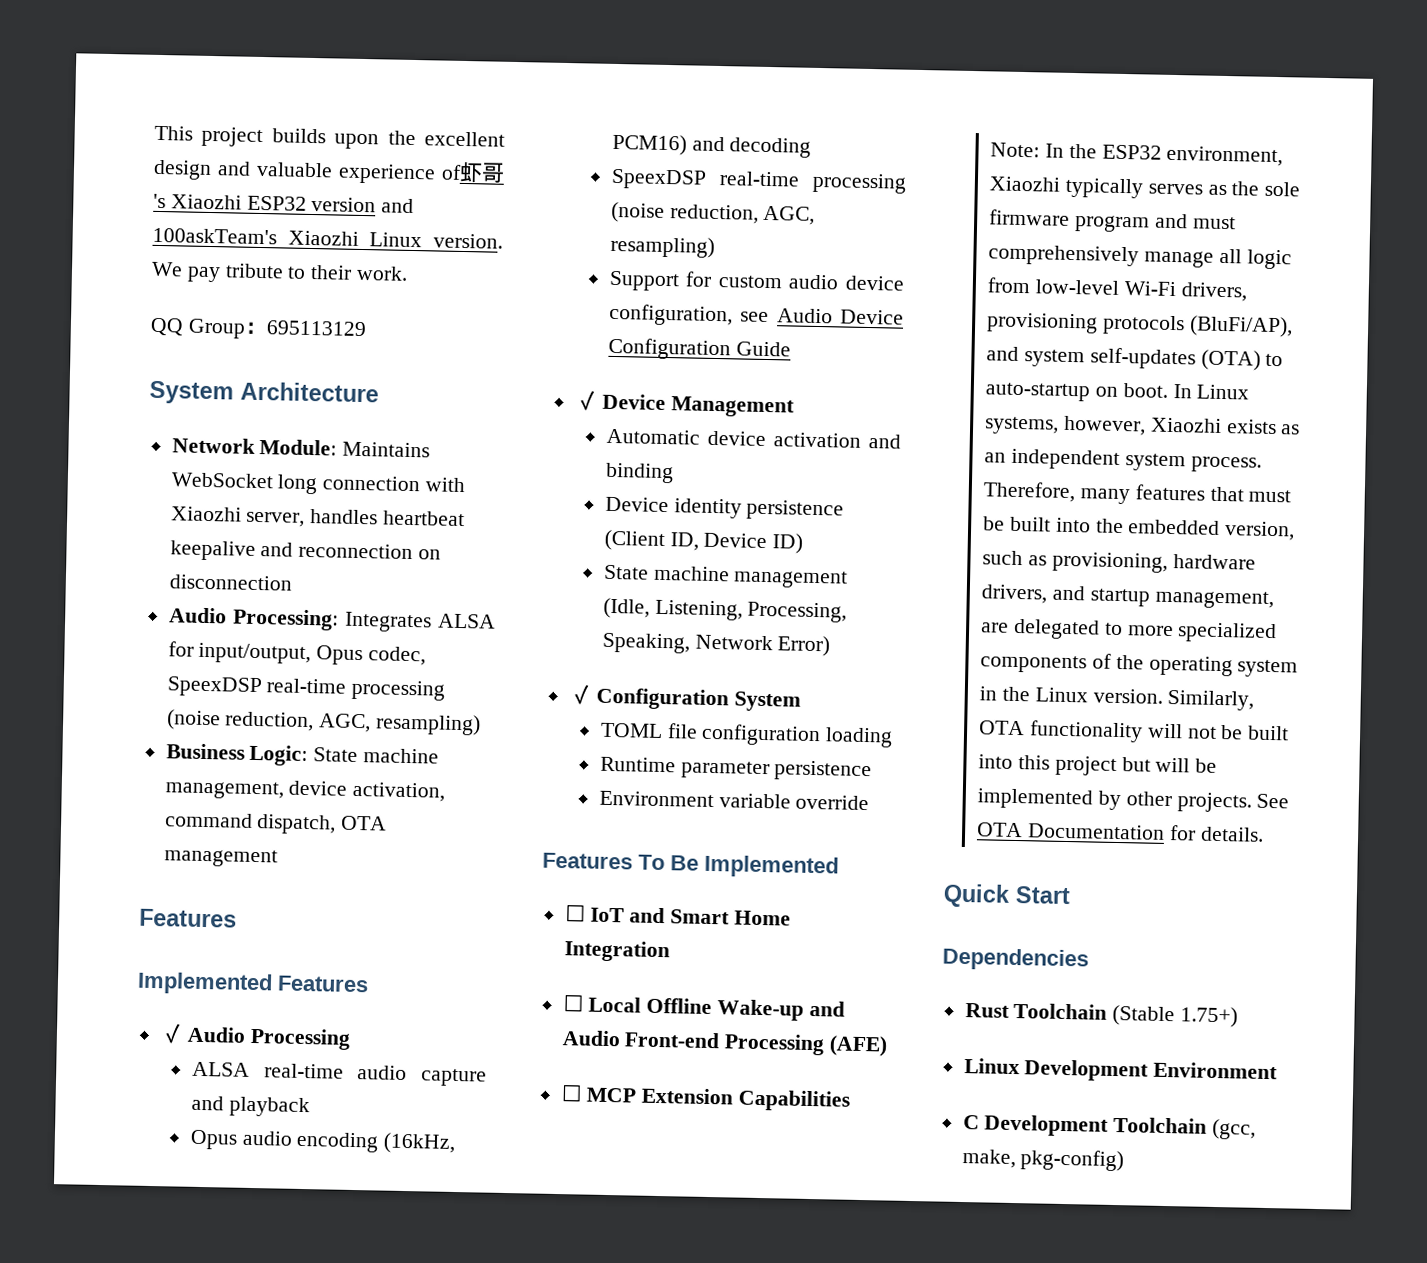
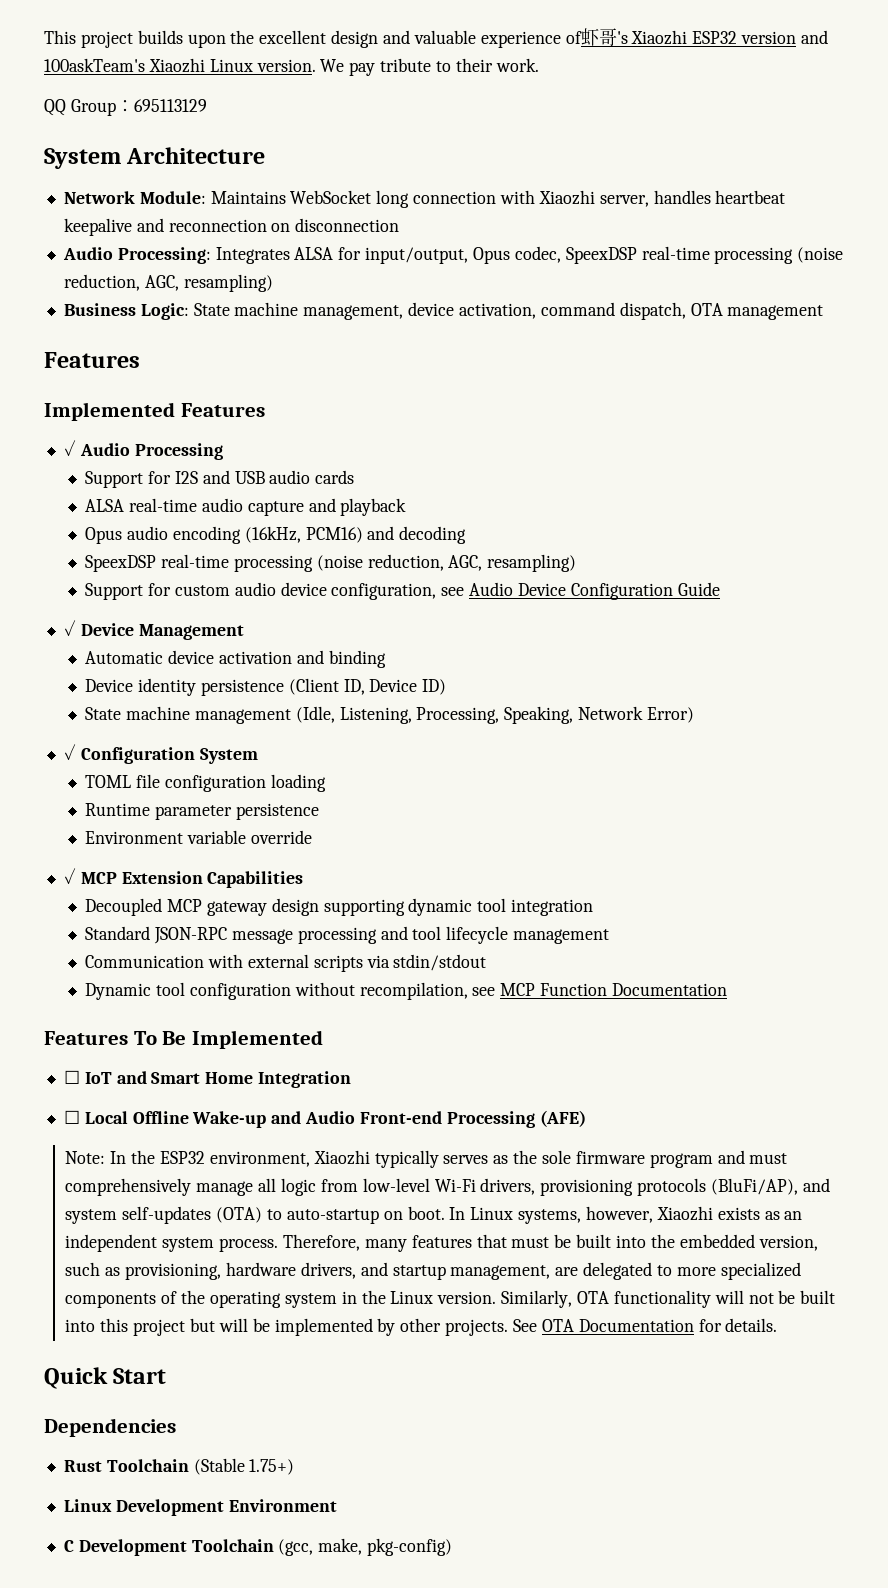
+ Support for I2S and USB audio cards
+ ✓ MCP Extension Capabilities
+ Decoupled MCP gateway design supporting dynamic tool integration
+ Standard JSON-RPC message processing and tool lifecycle management
+ Communication with external scripts via stdin/stdout
+ Dynamic tool configuration without recompilation, see MCP Function Documentation
- ☐ MCP Extension Capabilities

